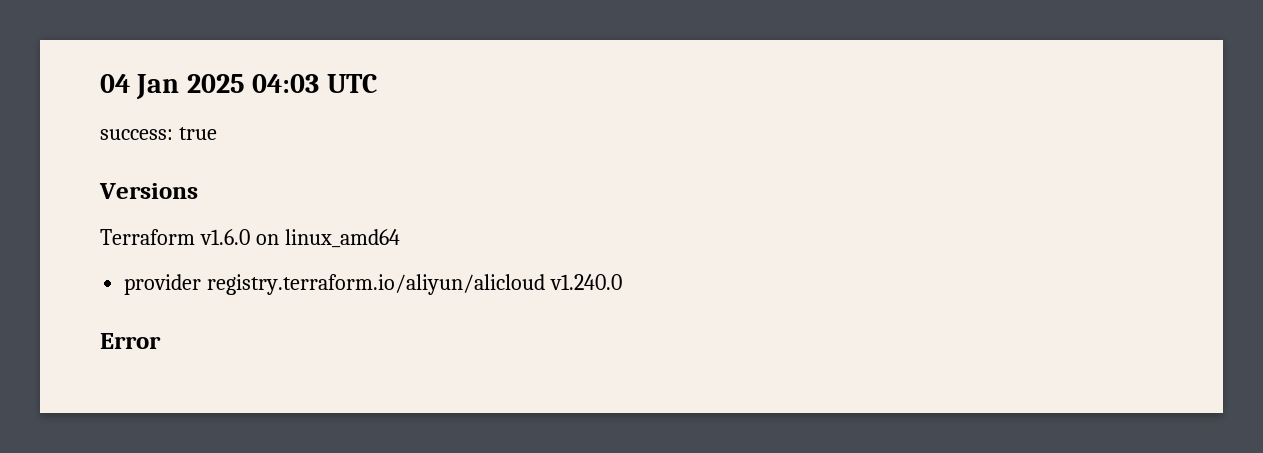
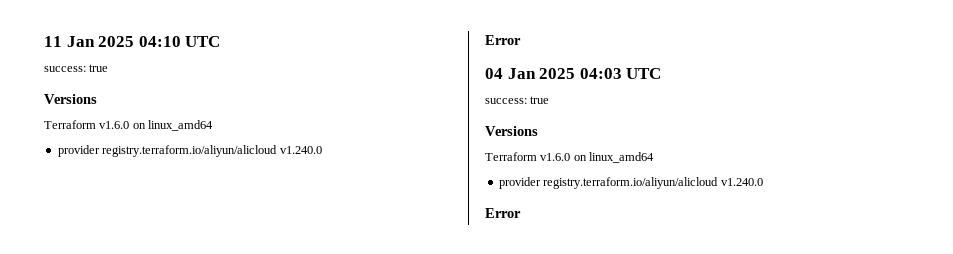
+ 11 Jan 2025 04:10 UTC
+ success: true
+ Versions
+ Terraform v1.6.0 on linux_amd64
+ provider registry.terraform.io/aliyun/alicloud v1.240.0
+ Error

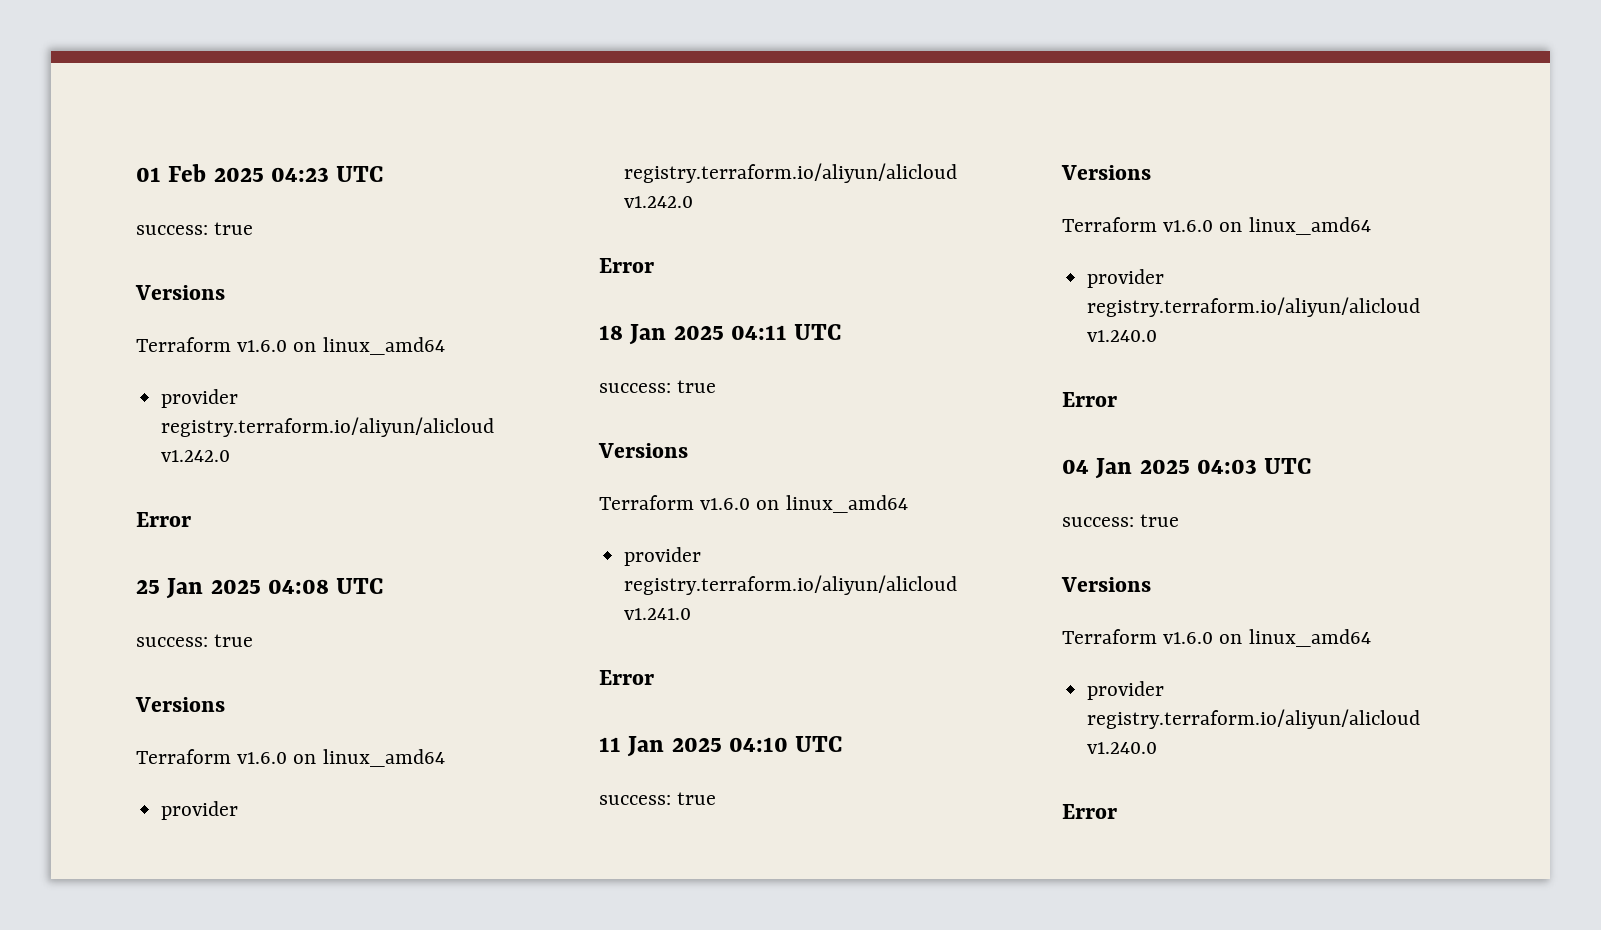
+ 01 Feb 2025 04:23 UTC
+ success: true
+ Versions
+ Terraform v1.6.0 on linux_amd64
+ provider registry.terraform.io/aliyun/alicloud v1.242.0
+ Error
+ 25 Jan 2025 04:08 UTC
+ success: true
+ Versions
+ Terraform v1.6.0 on linux_amd64
+ provider registry.terraform.io/aliyun/alicloud v1.242.0
+ Error
+ 18 Jan 2025 04:11 UTC
+ success: true
+ Versions
+ Terraform v1.6.0 on linux_amd64
+ provider registry.terraform.io/aliyun/alicloud v1.241.0
+ Error

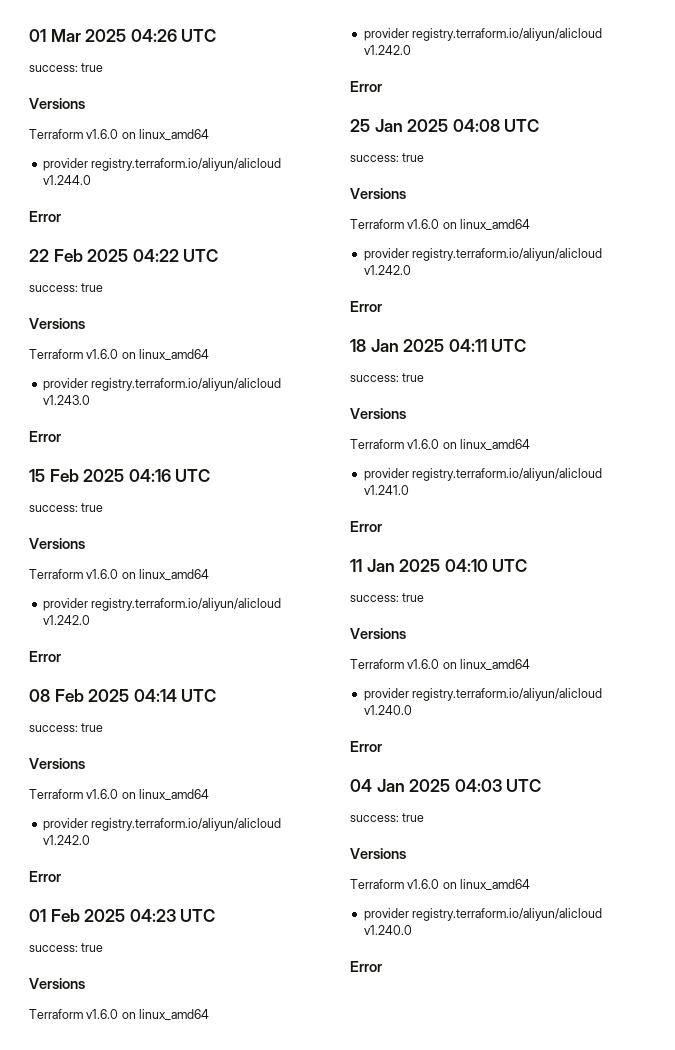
+ 01 Mar 2025 04:26 UTC
+ success: true
+ Versions
+ Terraform v1.6.0 on linux_amd64
+ provider registry.terraform.io/aliyun/alicloud v1.244.0
+ Error
+ 22 Feb 2025 04:22 UTC
+ success: true
+ Versions
+ Terraform v1.6.0 on linux_amd64
+ provider registry.terraform.io/aliyun/alicloud v1.243.0
+ Error
+ 15 Feb 2025 04:16 UTC
+ success: true
+ Versions
+ Terraform v1.6.0 on linux_amd64
+ provider registry.terraform.io/aliyun/alicloud v1.242.0
+ Error
+ 08 Feb 2025 04:14 UTC
+ success: true
+ Versions
+ Terraform v1.6.0 on linux_amd64
+ provider registry.terraform.io/aliyun/alicloud v1.242.0
+ Error

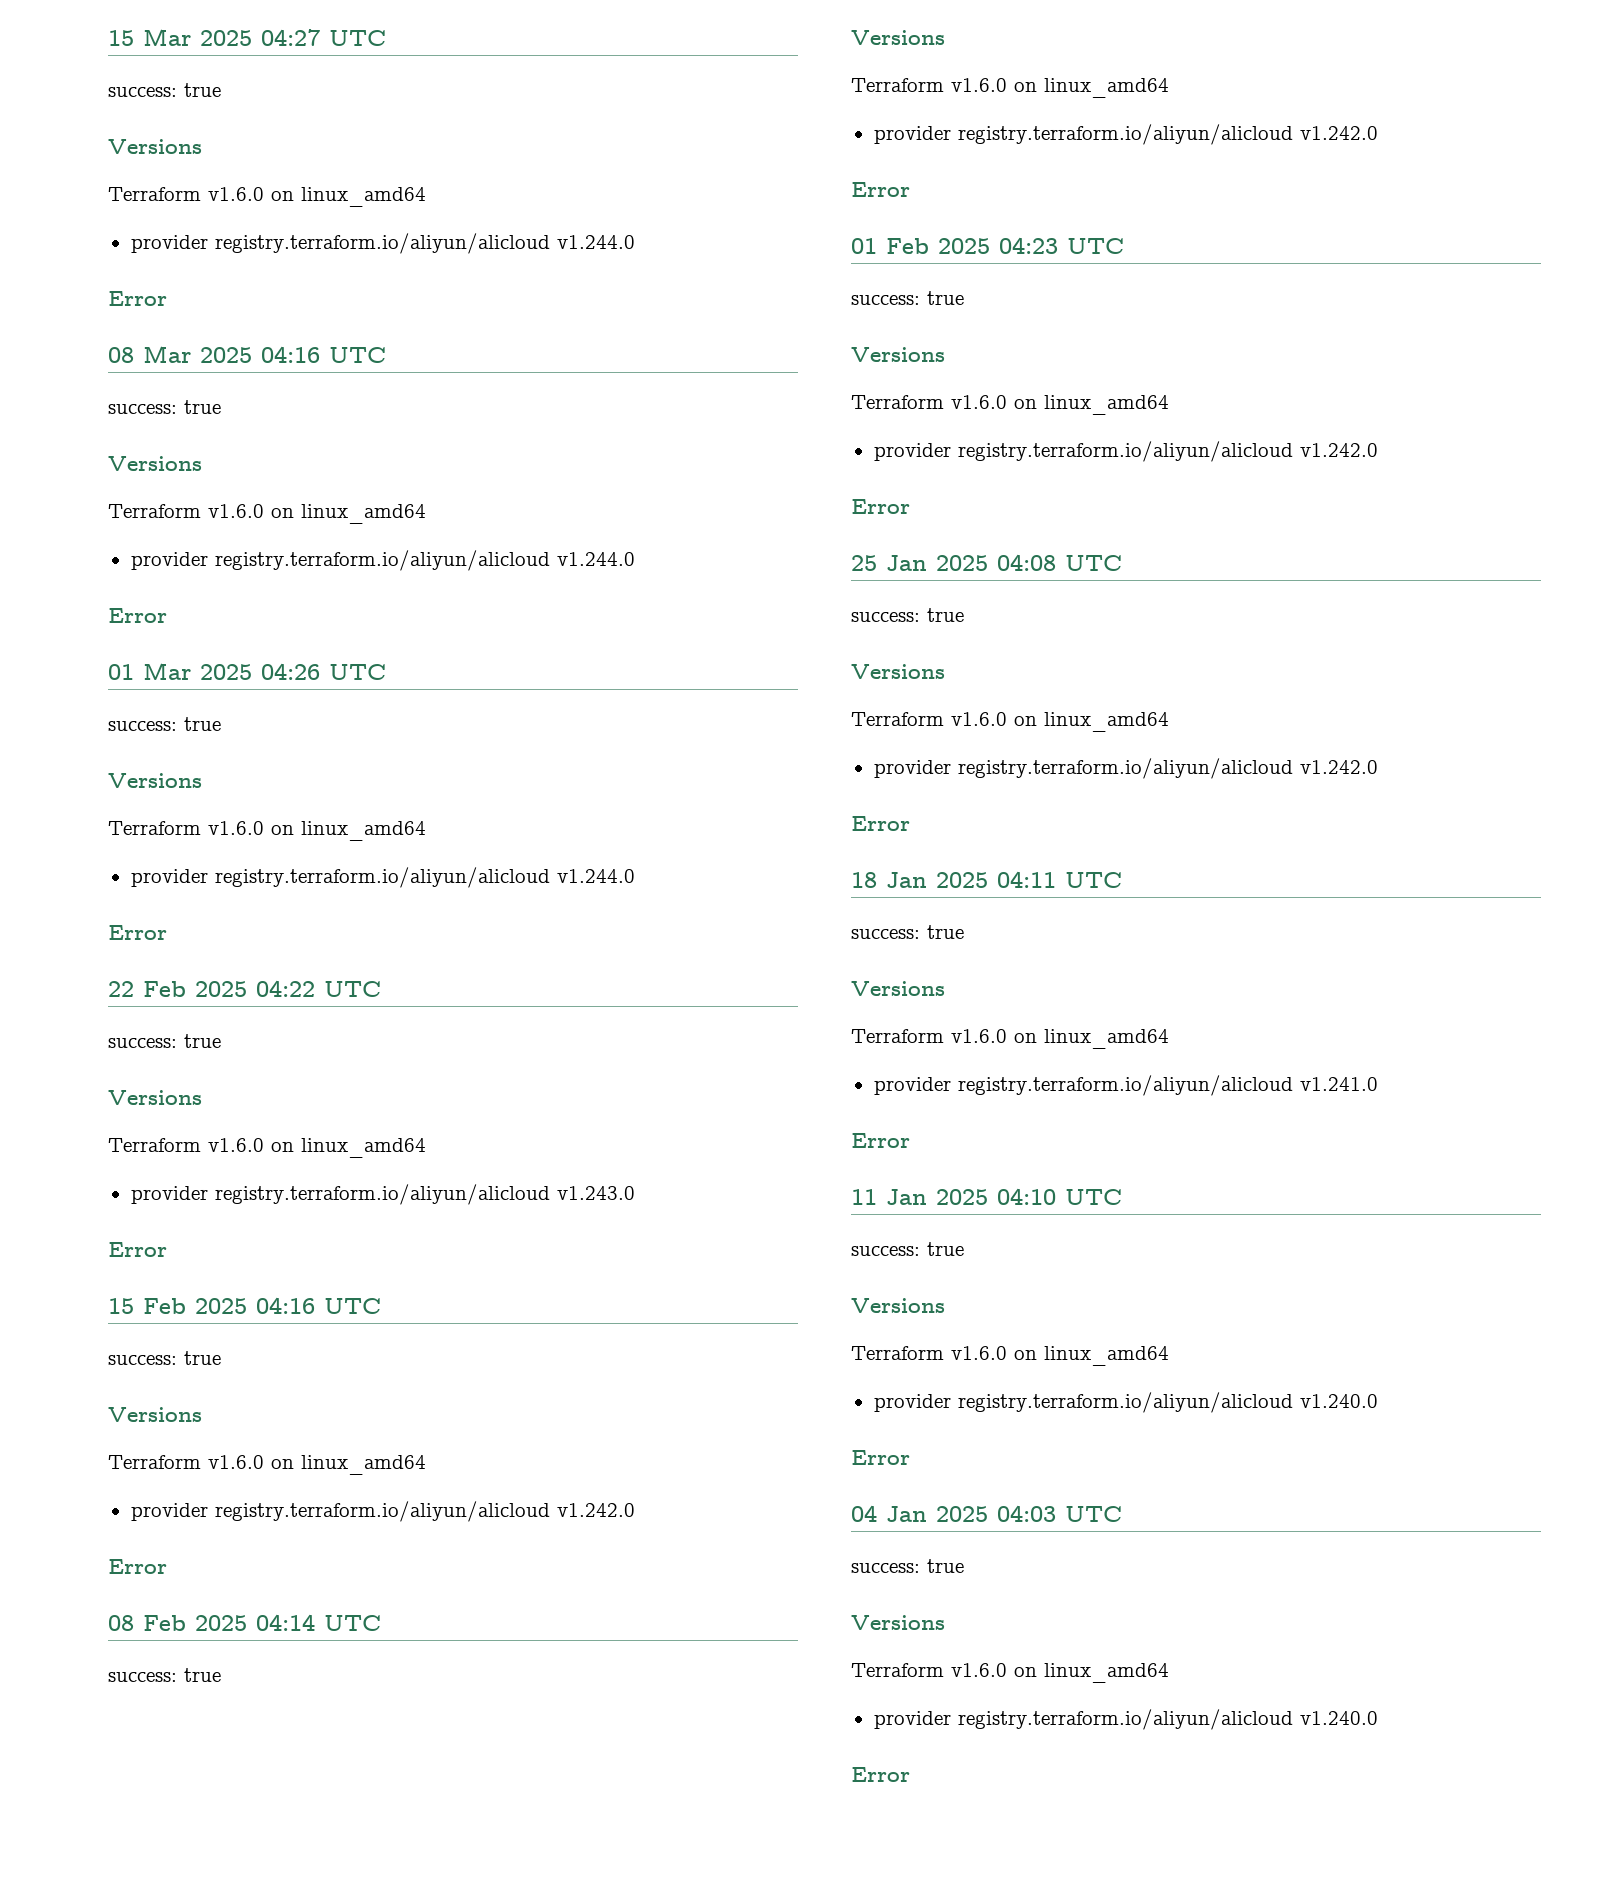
+ 15 Mar 2025 04:27 UTC
+ success: true
+ Versions
+ Terraform v1.6.0 on linux_amd64
+ provider registry.terraform.io/aliyun/alicloud v1.244.0
+ Error
+ 08 Mar 2025 04:16 UTC
+ success: true
+ Versions
+ Terraform v1.6.0 on linux_amd64
+ provider registry.terraform.io/aliyun/alicloud v1.244.0
+ Error

